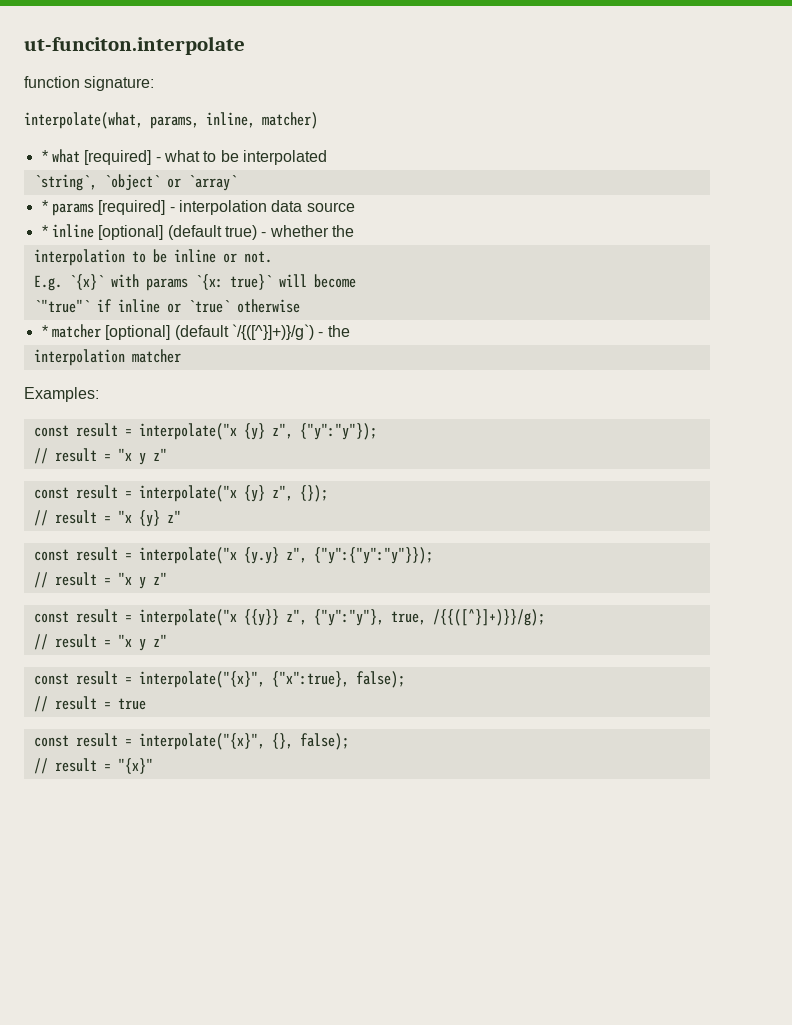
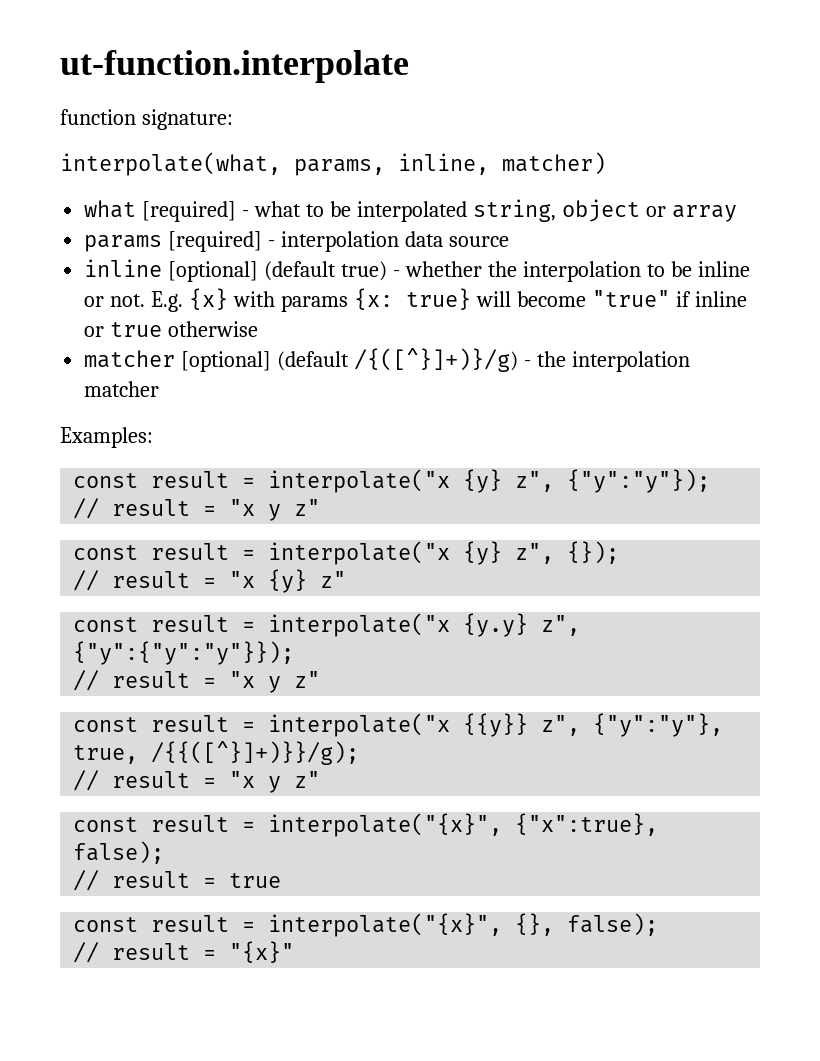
- ut-funciton.interpolate
+ ut-function.interpolate
- * what [required] - what to be interpolated
- `string`, `object` or `array`
- * params [required] - interpolation data source
+ what [required] - what to be interpolated string, object or array
+ params [required] - interpolation data source
- * inline [optional] (default true) - whether the
- interpolation to be inline or not.
- E.g. `{x}` with params `{x: true}` will become
- `"true"` if inline or `true` otherwise
+ inline [optional] (default true) - whether the interpolation to be inline or not. E.g. {x} with params {x: true} will become "true" if inline or true otherwise
- * matcher [optional] (default `/{([^}]+)}/g`) - the
- interpolation matcher
+ matcher [optional] (default /{([^}]+)}/g) - the interpolation matcher

